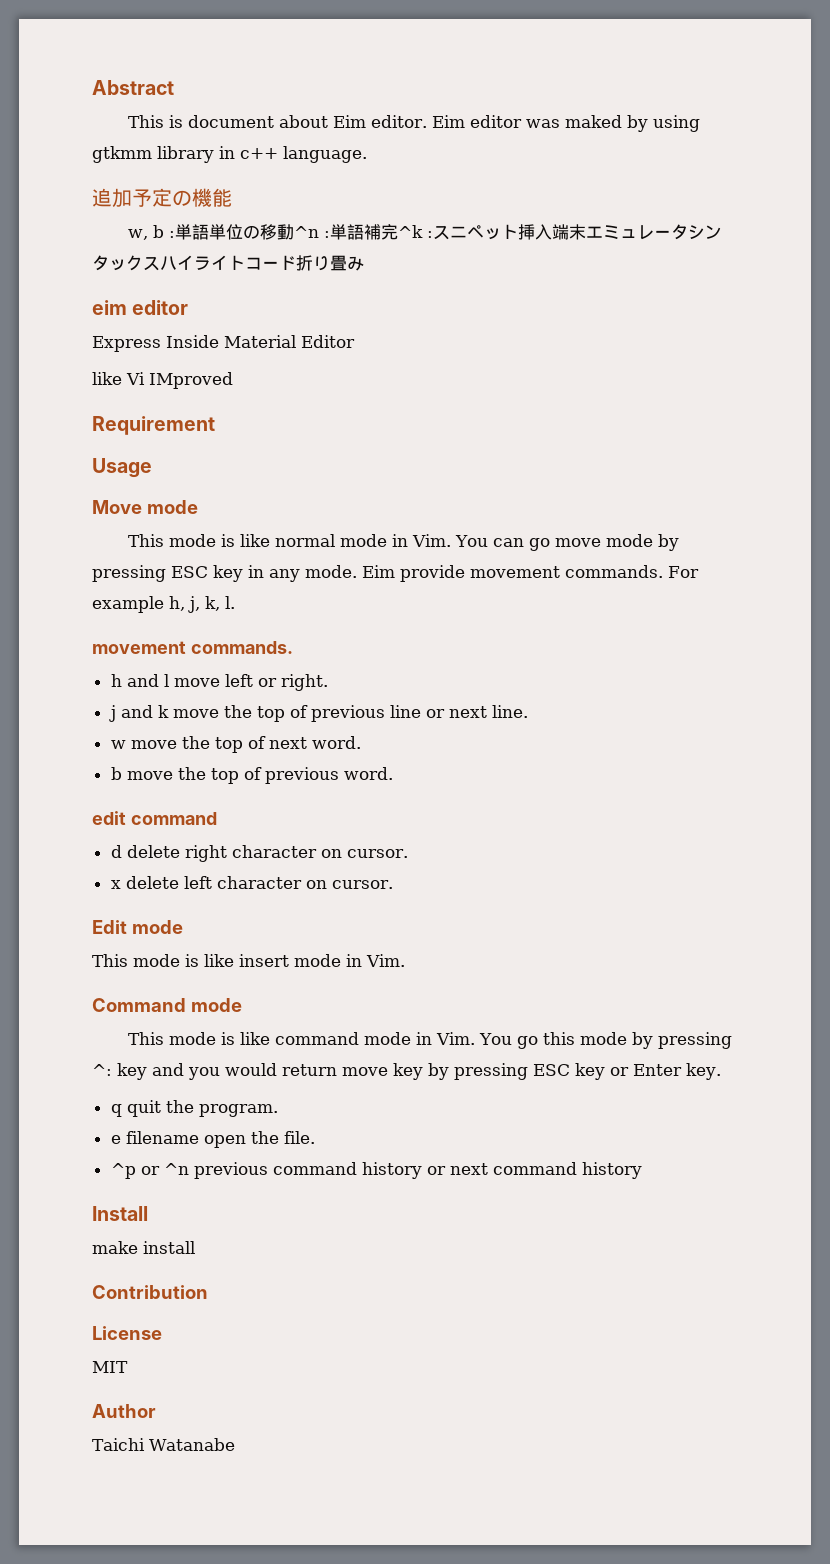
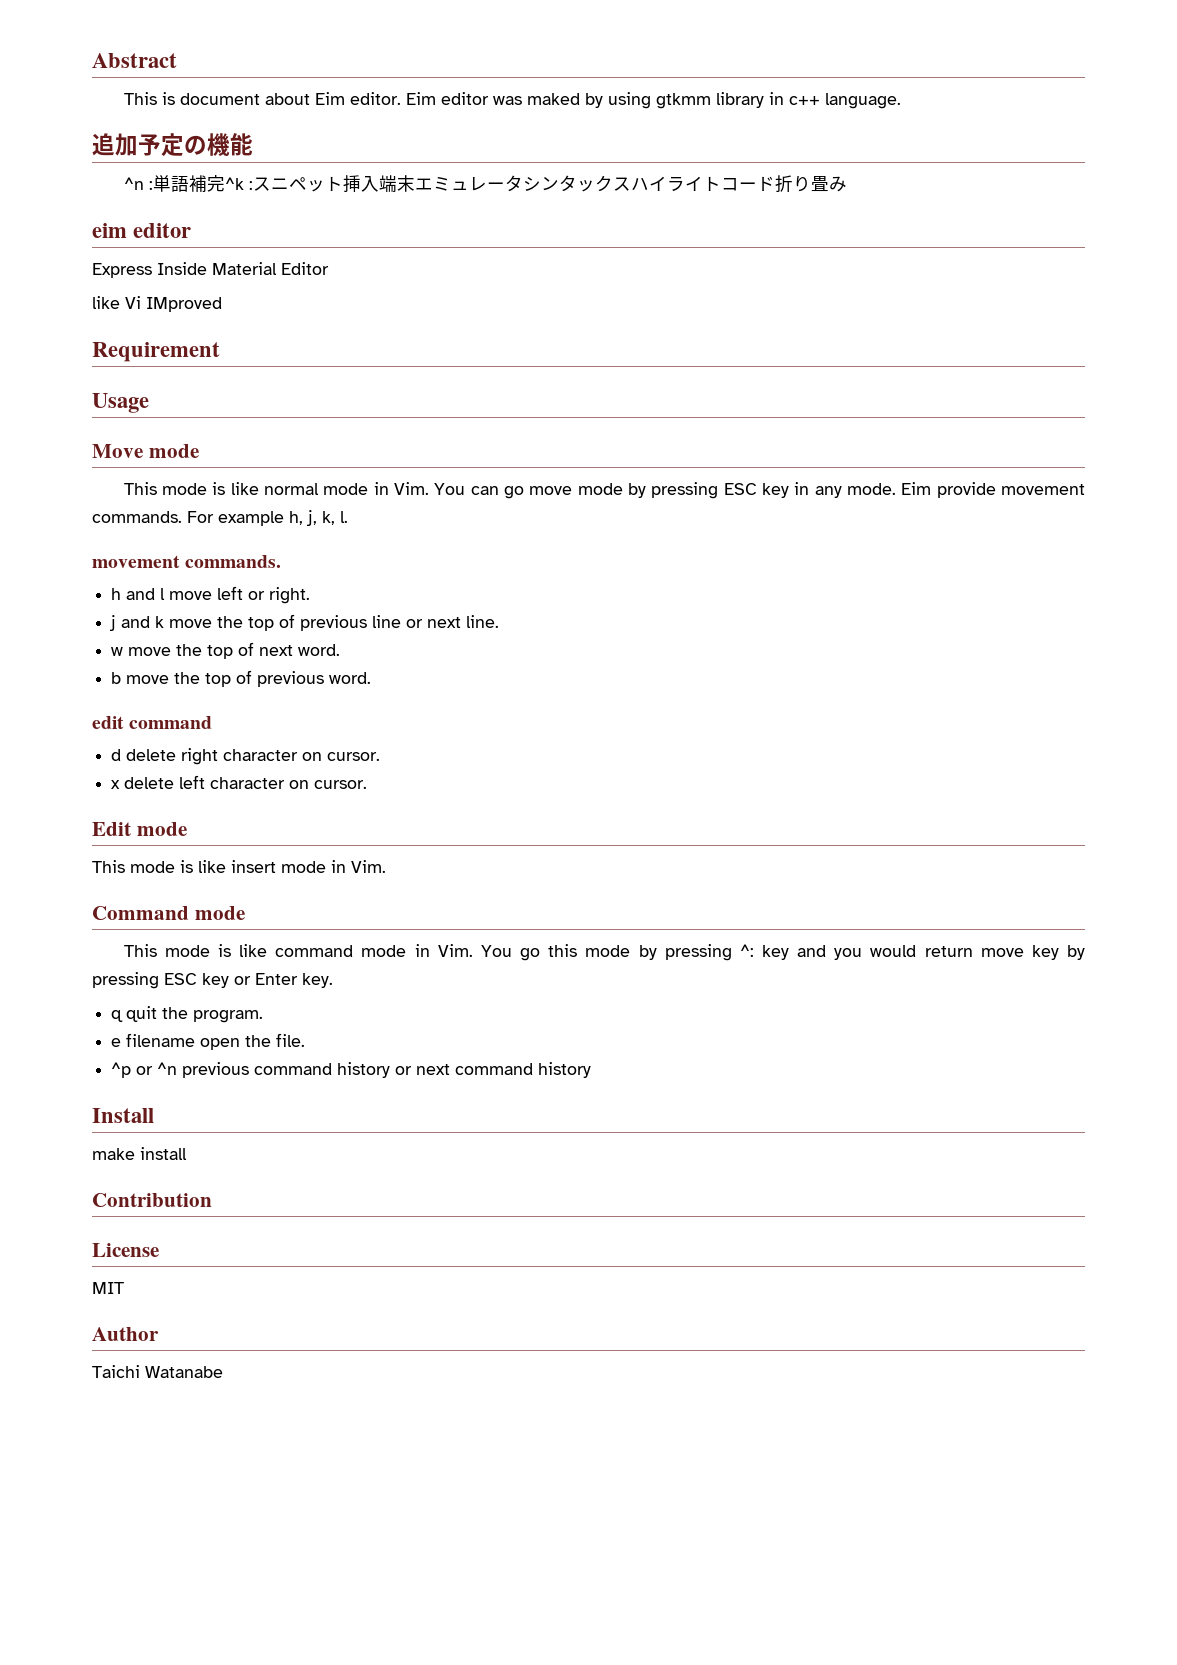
- w, b :単語単位の移動^n :単語補完^k :スニペット挿入端末エミュレータシンタックスハイライトコード折り畳み
+ ^n :単語補完^k :スニペット挿入端末エミュレータシンタックスハイライトコード折り畳み

